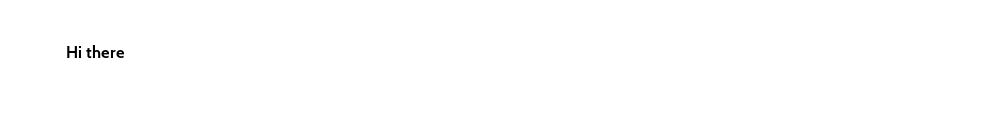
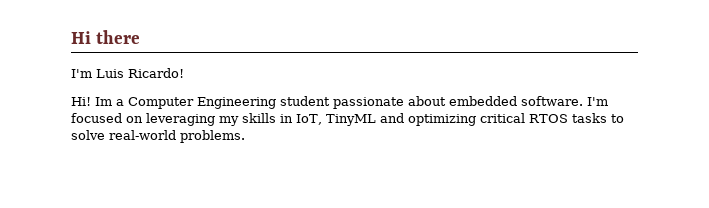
+ I'm Luis Ricardo!
+ Hi! Im a Computer Engineering student passionate about embedded software. I'm focused on leveraging my skills in IoT, TinyML and optimizing critical RTOS tasks to solve real-world problems.

